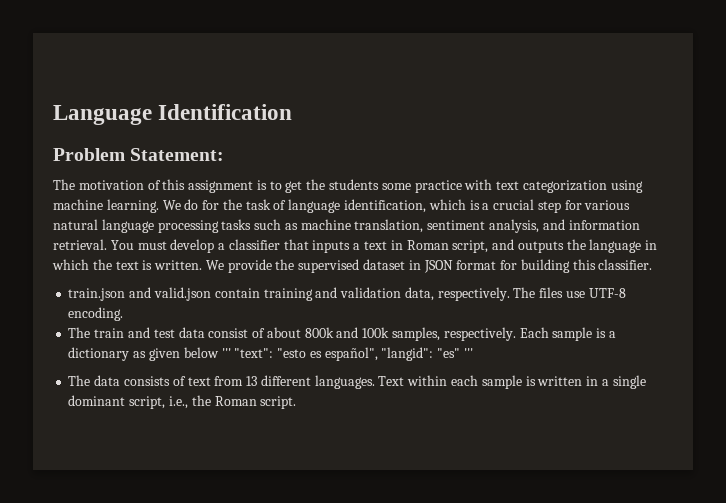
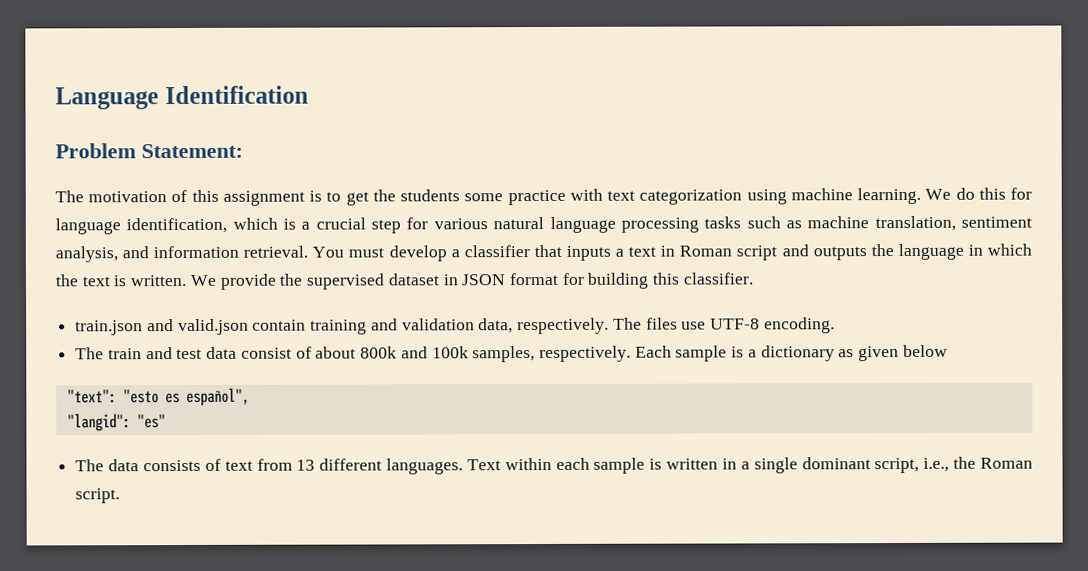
- We do for the task of language identification, which is a crucial step for various natural language processing tasks such as machine translation, sentiment analysis, and information retrieval.
+ We do this for language identification, which is a crucial step for various natural language processing tasks such as machine translation, sentiment analysis, and information retrieval.
- You must develop a classifier that inputs a text in Roman script, and outputs the language in which the text is written.
+ You must develop a classifier that inputs a text in Roman script and outputs the language in which the text is written.
- Each sample is a dictionary as given below ''' "text": "esto es español", "langid": "es" '''
+ Each sample is a dictionary as given below
+ "text": "esto es español",
+ "langid": "es"

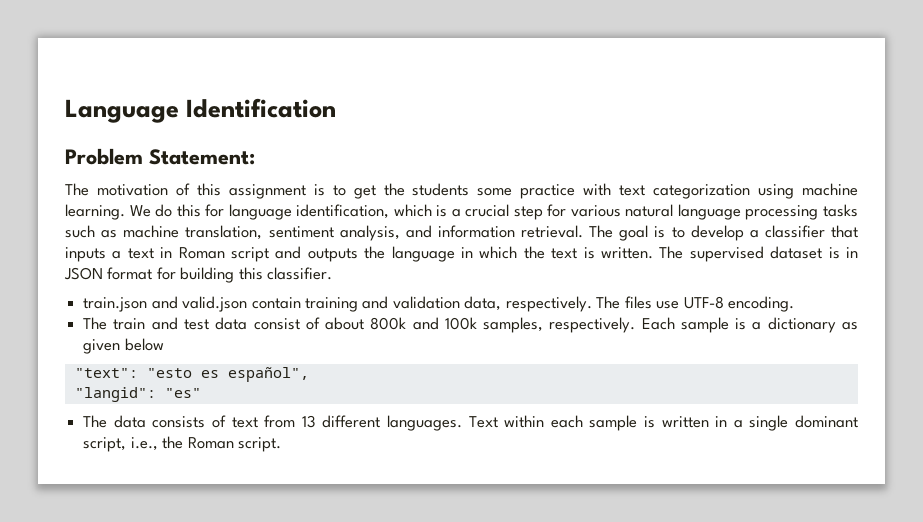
- You must develop a classifier that inputs a text in Roman script and outputs the language in which the text is written.
+ The goal is to develop a classifier that inputs a text in Roman script and outputs the language in which the text is written.
- We provide the supervised dataset in JSON format for building this classifier.
+ The supervised dataset is in JSON format for building this classifier.

